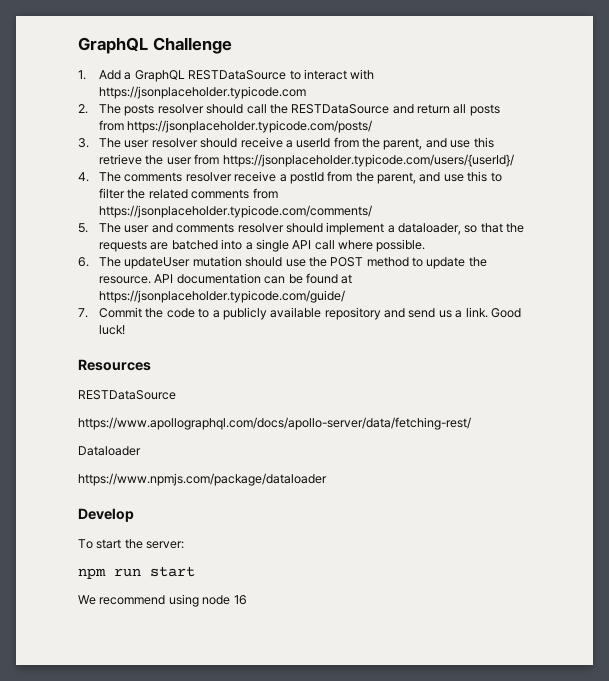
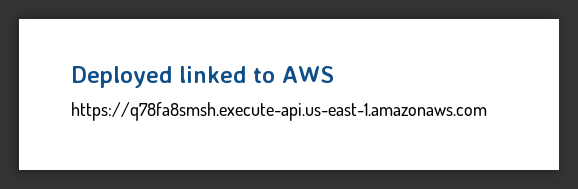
- GraphQL Challenge
- 1. Add a GraphQL RESTDataSource to interact with https://jsonplaceholder.typicode.com
- 2. The posts resolver should call the RESTDataSource and return all posts from https://jsonplaceholder.typicode.com/posts/
- 3. The user resolver should receive a userId from the parent, and use this retrieve the user from https://jsonplaceholder.typicode.com/users/{userId}/
- 4. The comments resolver receive a postId from the parent, and use this to filter the related comments from https://jsonplaceholder.typicode.com/comments/
- 5. The user and comments resolver should implement a dataloader, so that the requests are batched into a single API call where possible.
- 6. The updateUser mutation should use the POST method to update the resource. API documentation can be found at https://jsonplaceholder.typicode.com/guide/
- 7. Commit the code to a publicly available repository and send us a link. Good luck!
- Resources
- RESTDataSource
- https://www.apollographql.com/docs/apollo-server/data/fetching-rest/
- Dataloader
- https://www.npmjs.com/package/dataloader
- Develop
- To start the server:
- npm run start
- We recommend using node 16
+ Deployed linked to AWS
+ https://q78fa8smsh.execute-api.us-east-1.amazonaws.com

